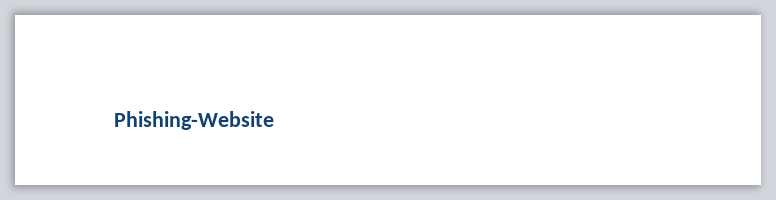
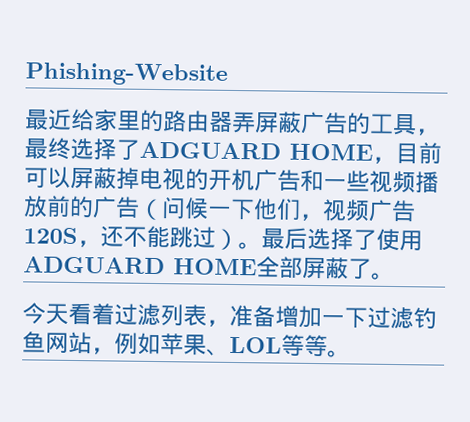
+ 最近给家里的路由器弄屏蔽广告的工具，最终选择了ADGUARD HOME，目前可以屏蔽掉电视的开机广告和一些视频播放前的广告（问候一下他们，视频广告120S，还不能跳过）。最后选择了使用ADGUARD HOME全部屏蔽了。
+ 今天看着过滤列表，准备增加一下过滤钓鱼网站，例如苹果、LOL等等。

